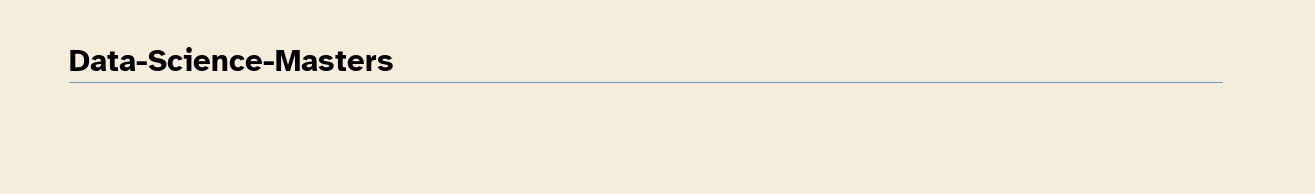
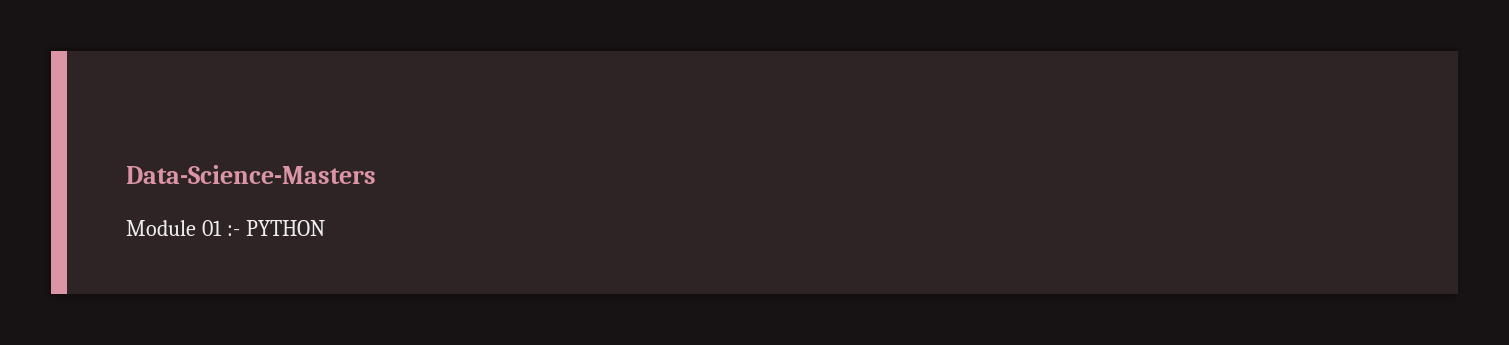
+ Module 01 :- PYTHON

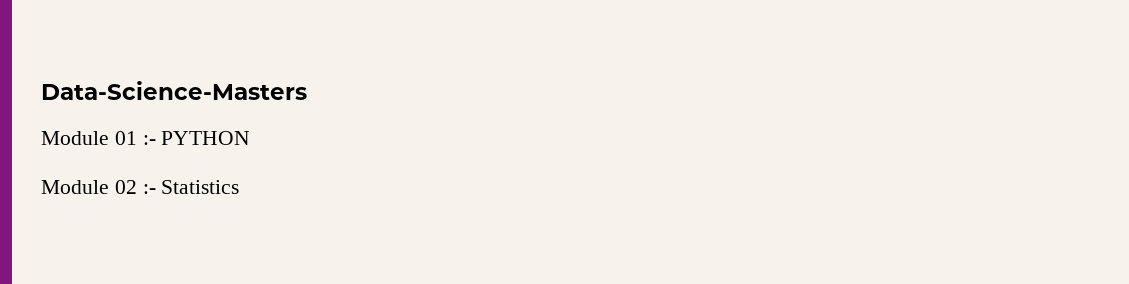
+ Module 02 :- Statistics

